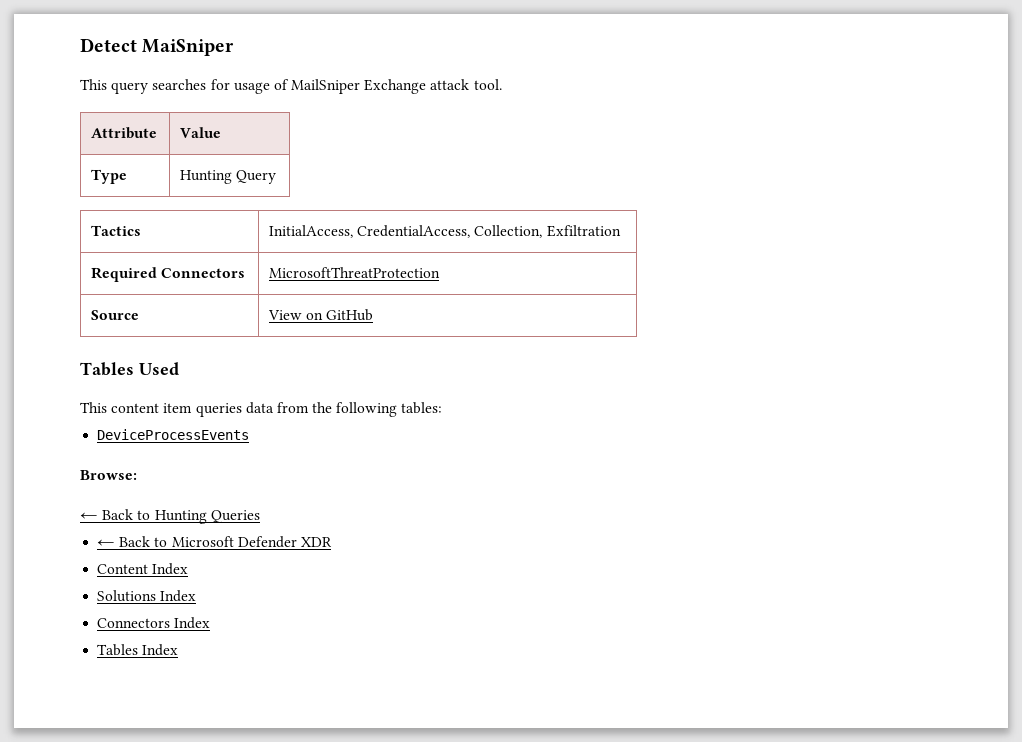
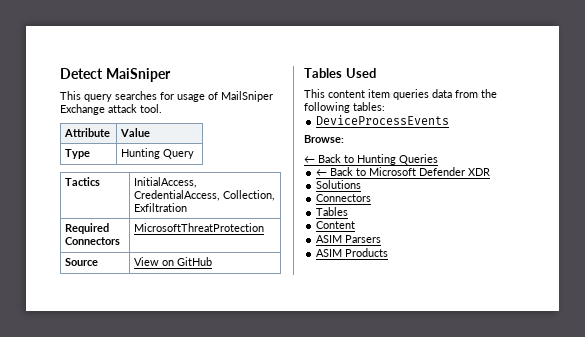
- Content Index
- Solutions Index
- Connectors Index
- Tables Index
+ Solutions
+ Connectors
+ Tables
+ Content
+ ASIM Parsers
+ ASIM Products

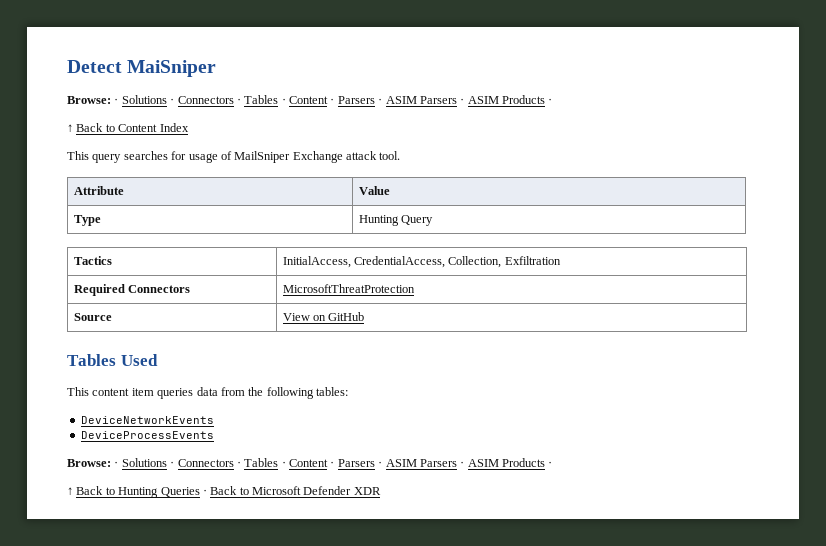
  Detect MaiSniper
+ Browse: · Solutions · Connectors · Tables · Content · Parsers · ASIM Parsers · ASIM Products ·
+ ↑ Back to Content Index
+ DeviceNetworkEvents
  DeviceProcessEvents
- Browse:
- ← Back to Hunting Queries
- ← Back to Microsoft Defender XDR
+ Browse: · Solutions · Connectors · Tables · Content · Parsers · ASIM Parsers · ASIM Products ·
+ ↑ Back to Hunting Queries · Back to Microsoft Defender XDR
- Solutions
- Connectors
- Tables
- Content
- ASIM Parsers
- ASIM Products

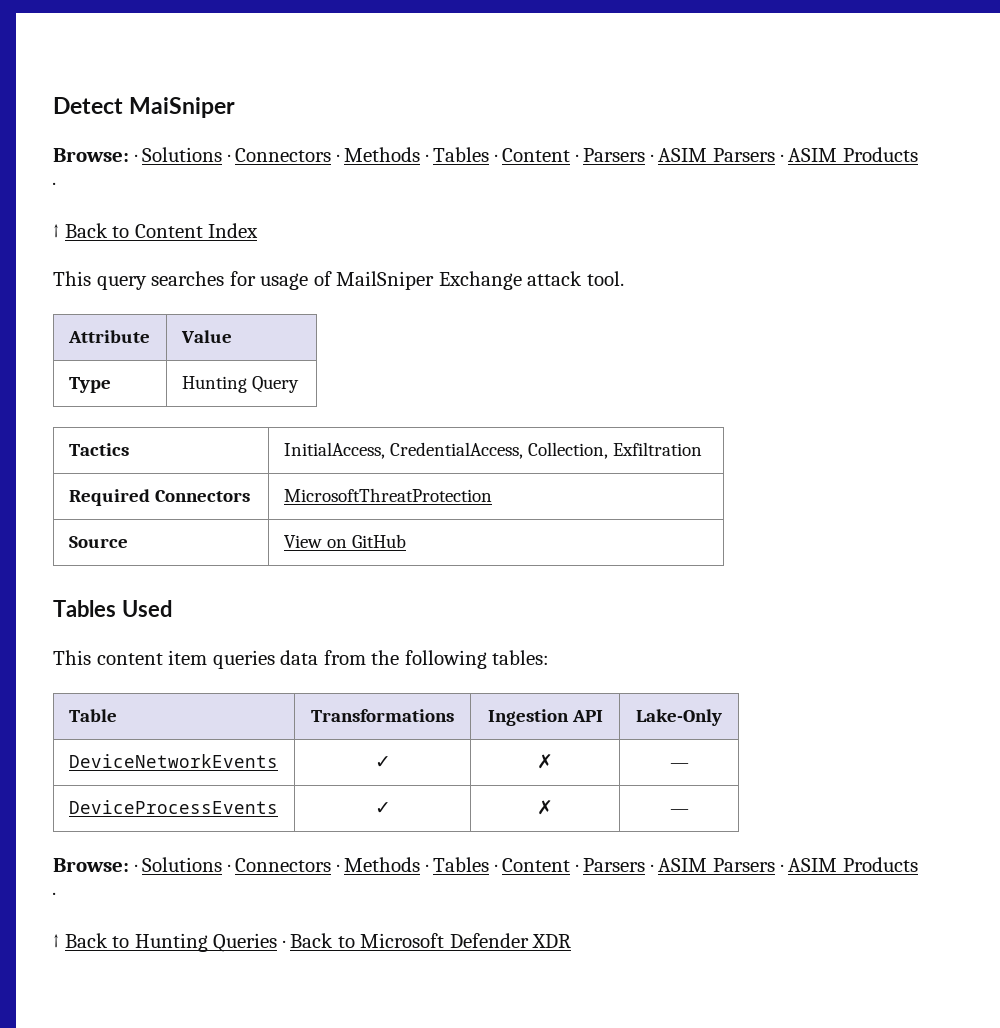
  Detect MaiSniper
- Browse: · Solutions · Connectors · Tables · Content · Parsers · ASIM Parsers · ASIM Products ·
+ Browse: · Solutions · Connectors · Methods · Tables · Content · Parsers · ASIM Parsers · ASIM Products ·
- DeviceNetworkEvents
- DeviceProcessEvents
- Browse: · Solutions · Connectors · Tables · Content · Parsers · ASIM Parsers · ASIM Products ·
+ Table | Transformations | Ingestion API | Lake-Only
+ DeviceNetworkEvents | ✓ | ✗ | —
+ DeviceProcessEvents | ✓ | ✗ | —
+ Browse: · Solutions · Connectors · Methods · Tables · Content · Parsers · ASIM Parsers · ASIM Products ·

